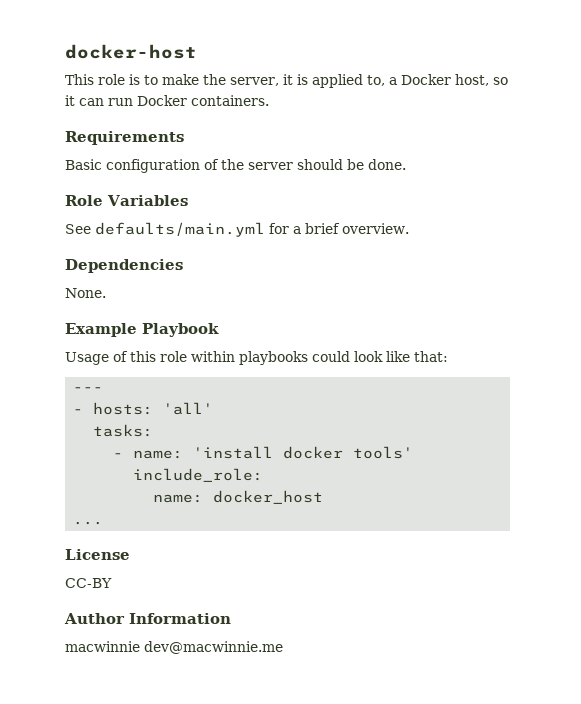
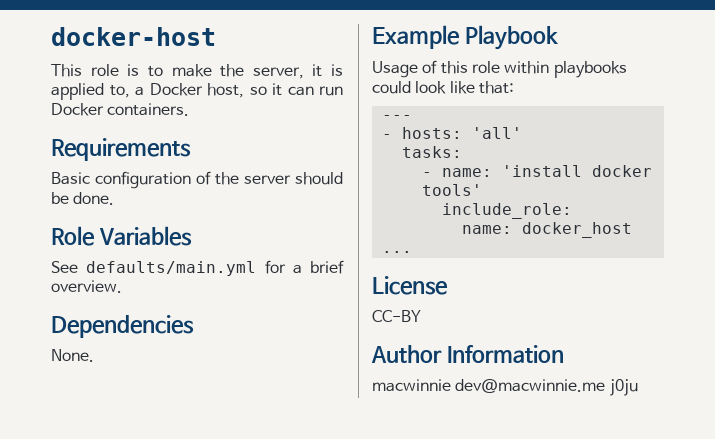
- macwinnie dev@macwinnie.me
+ macwinnie dev@macwinnie.me j0ju

